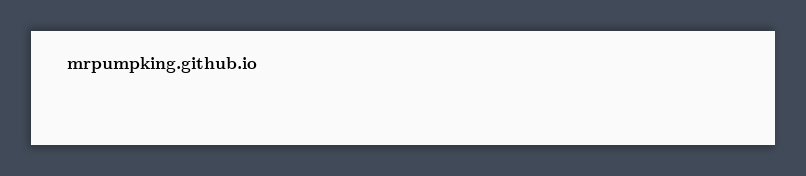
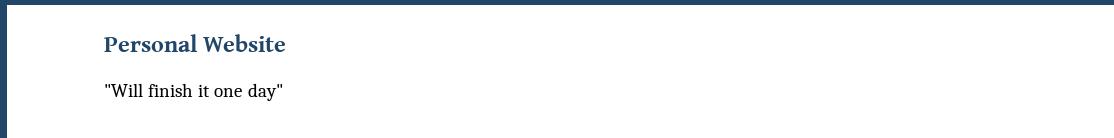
- mrpumpking.github.io
+ Personal Website
+ "Will finish it one day"

